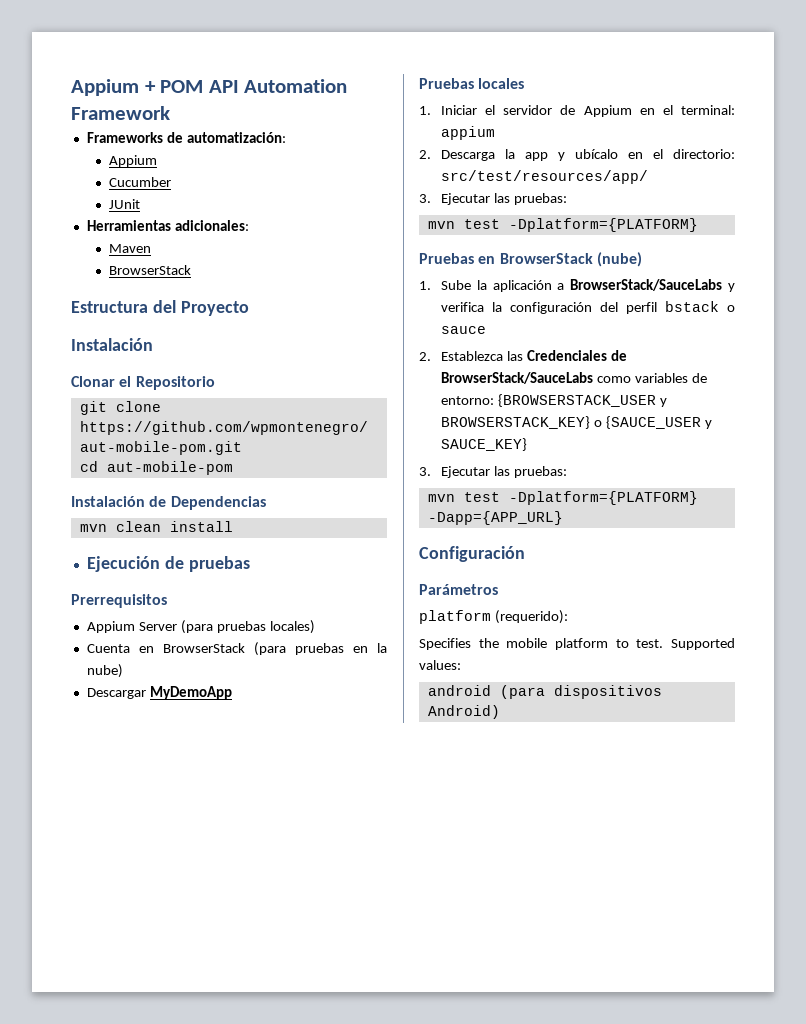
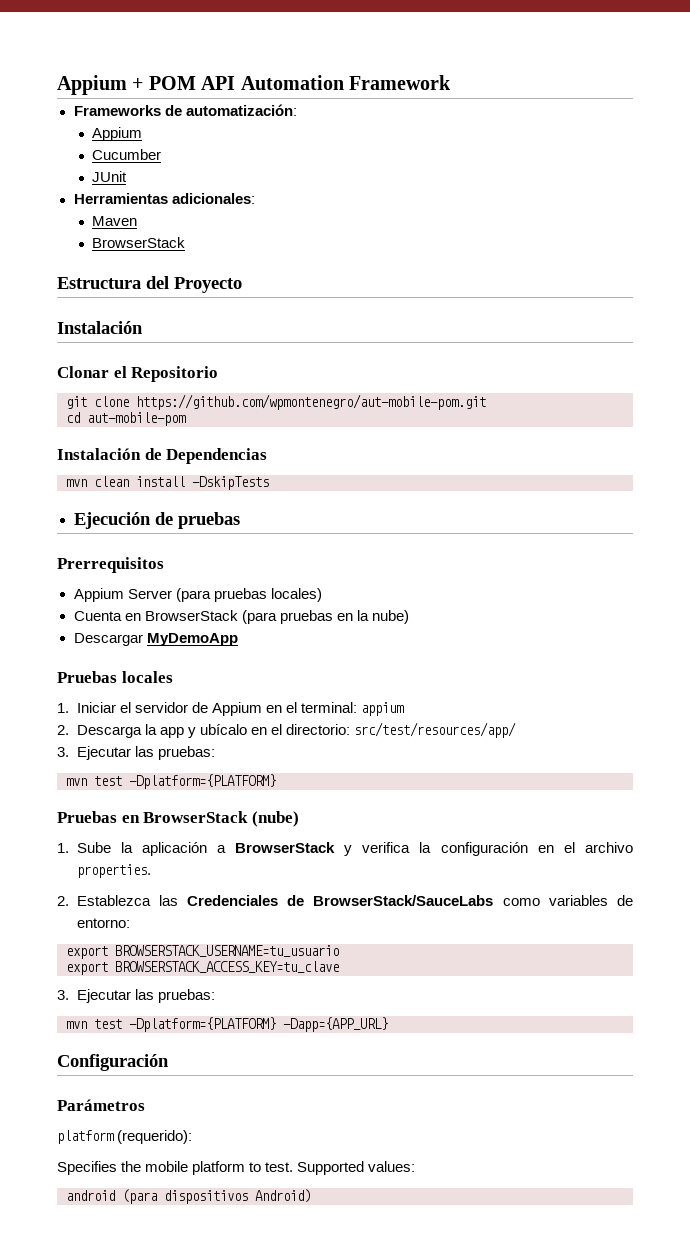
- mvn clean install
+ mvn clean install -DskipTests
- 1. Sube la aplicación a BrowserStack/SauceLabs y verifica la configuración del perfil bstack o sauce
+ 1. Sube la aplicación a BrowserStack y verifica la configuración en el archivo properties.
- 2. Establezca las Credenciales de BrowserStack/SauceLabs como variables de entorno: {BROWSERSTACK_USER y BROWSERSTACK_KEY} o {SAUCE_USER y SAUCE_KEY}
+ 2. Establezca las Credenciales de BrowserStack/SauceLabs como variables de entorno:
+ export BROWSERSTACK_USERNAME=tu_usuario
+ export BROWSERSTACK_ACCESS_KEY=tu_clave

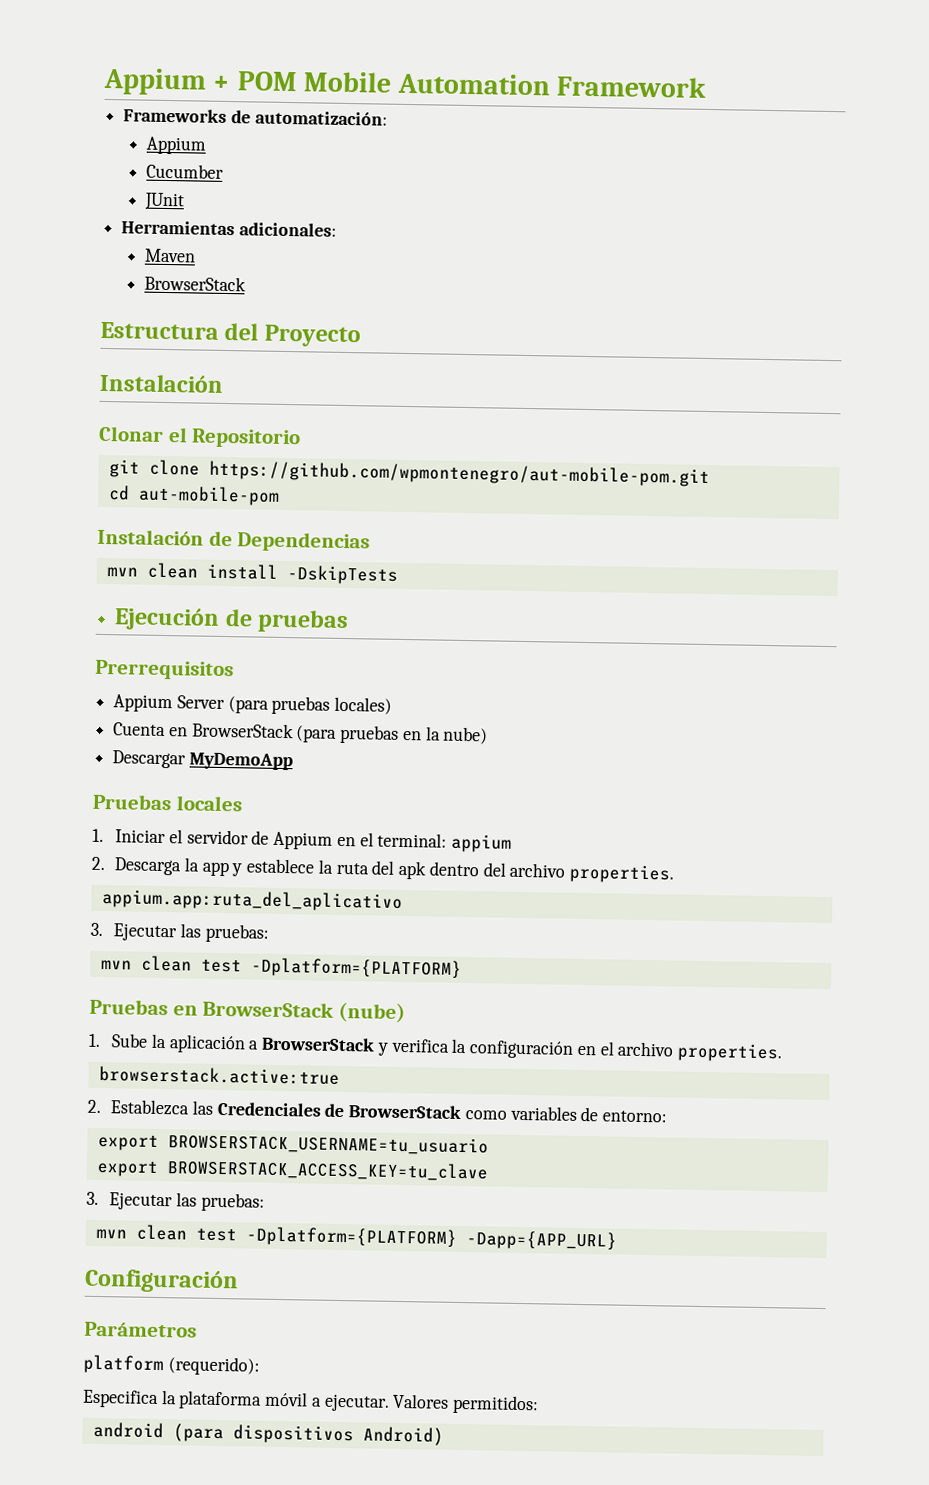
- Appium + POM API Automation Framework
+ Appium + POM Mobile Automation Framework
- 2. Descarga la app y ubícalo en el directorio: src/test/resources/app/
+ 2. Descarga la app y establece la ruta del apk dentro del archivo properties.
+ appium.app:ruta_del_aplicativo
  3. Ejecutar las pruebas:
- mvn test -Dplatform={PLATFORM}
+ mvn clean test -Dplatform={PLATFORM}
+ browserstack.active:true
- 2. Establezca las Credenciales de BrowserStack/SauceLabs como variables de entorno:
+ 2. Establezca las Credenciales de BrowserStack como variables de entorno:
- mvn test -Dplatform={PLATFORM} -Dapp={APP_URL}
+ mvn clean test -Dplatform={PLATFORM} -Dapp={APP_URL}
- Specifies the mobile platform to test. Supported values:
+ Especifica la plataforma móvil a ejecutar. Valores permitidos:

